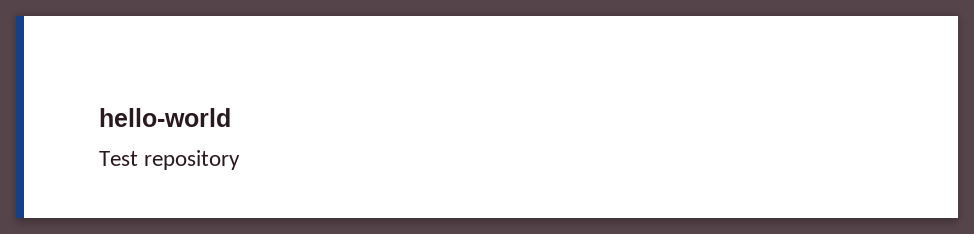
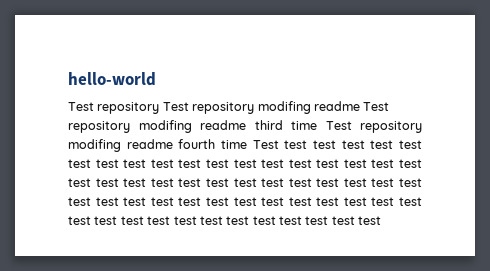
- Test repository
+ Test repository Test repository modifing readme Test repository modifing readme third time Test repository modifing readme fourth time Test test test test test test test test test test test test test test test test test test test test test test test test test test test test test test test test test test test test test test test test test test test test test test test test test test test test test test test test test

